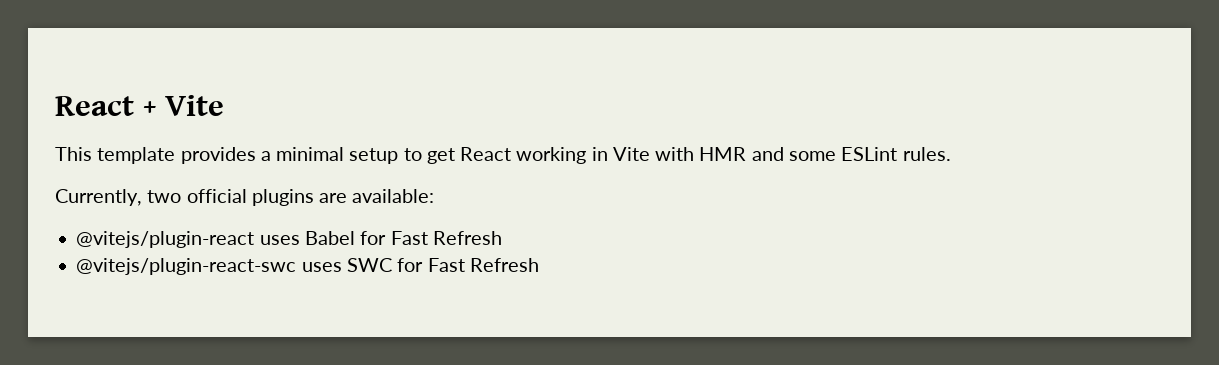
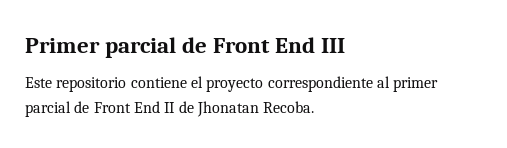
- React + Vite
- This template provides a minimal setup to get React working in Vite with HMR and some ESLint rules.
- Currently, two official plugins are available:
- @vitejs/plugin-react uses Babel for Fast Refresh
- @vitejs/plugin-react-swc uses SWC for Fast Refresh
+ Primer parcial de Front End III
+ Este repositorio contiene el proyecto correspondiente al primer parcial de Front End II de Jhonatan Recoba.

